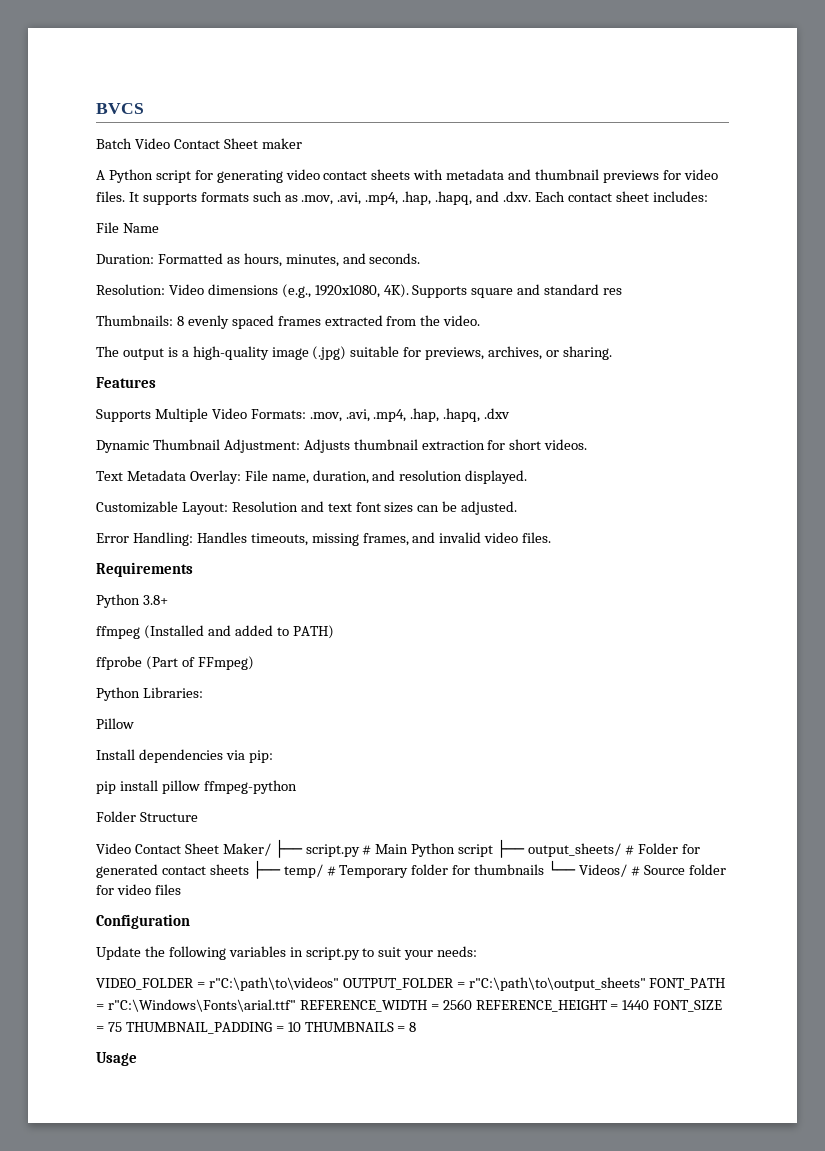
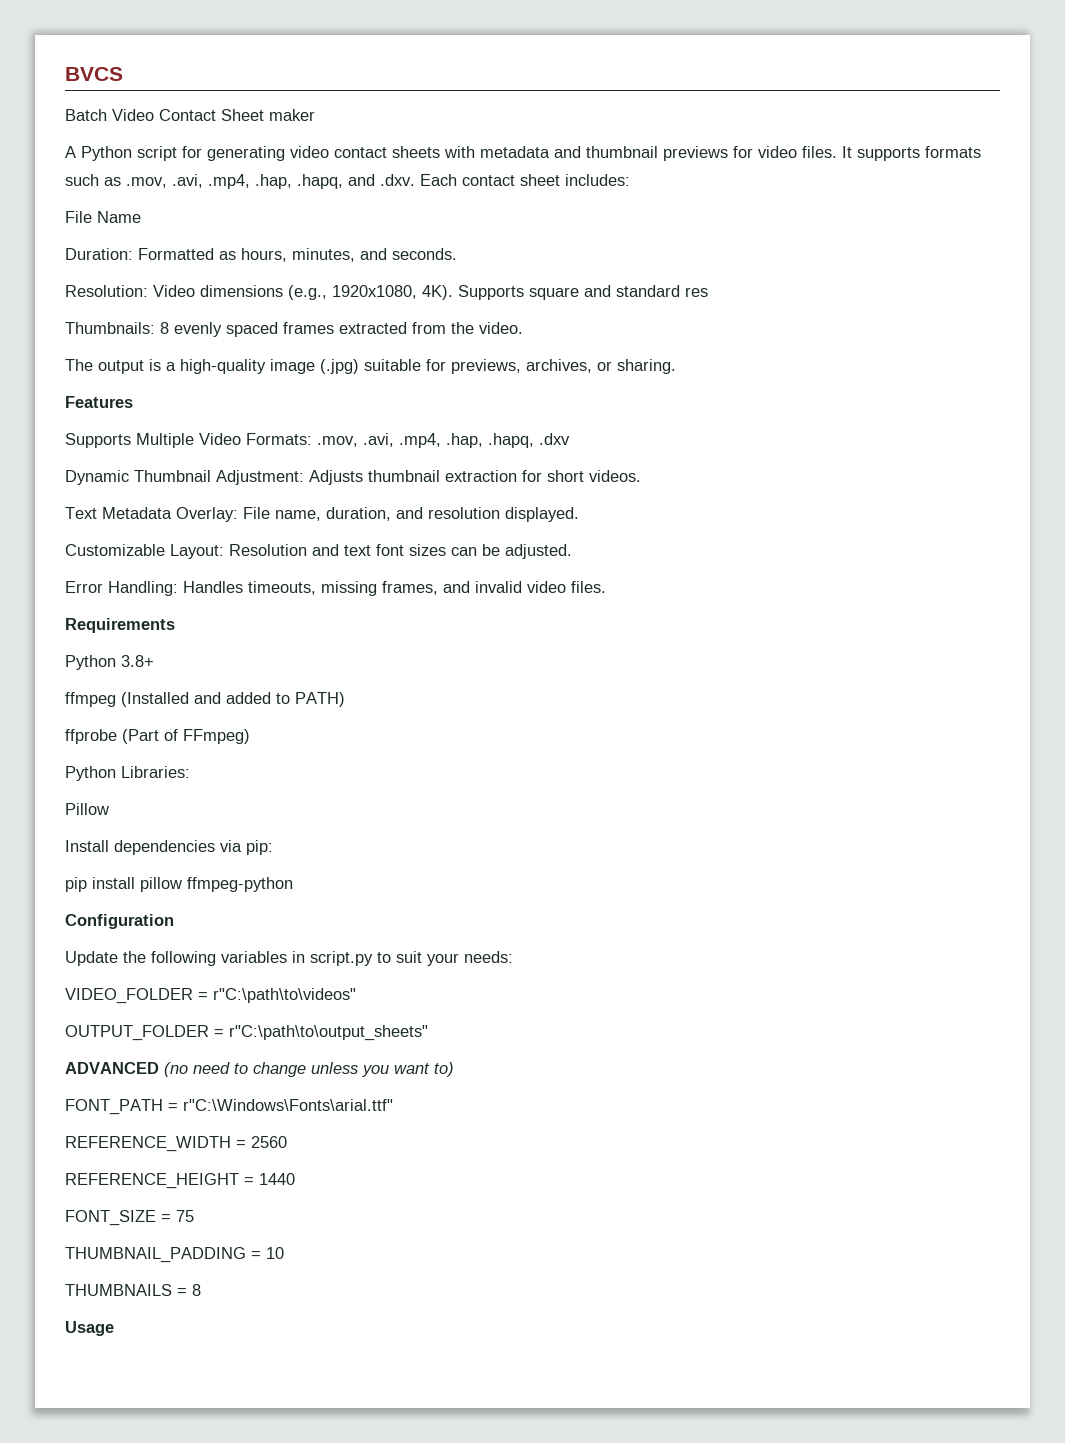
- Folder Structure
- Video Contact Sheet Maker/ ├── script.py # Main Python script ├── output_sheets/ # Folder for generated contact sheets ├── temp/ # Temporary folder for thumbnails └── Videos/ # Source folder for video files
- VIDEO_FOLDER = r"C:\path\to\videos" OUTPUT_FOLDER = r"C:\path\to\output_sheets" FONT_PATH = r"C:\Windows\Fonts\arial.ttf" REFERENCE_WIDTH = 2560 REFERENCE_HEIGHT = 1440 FONT_SIZE = 75 THUMBNAIL_PADDING = 10 THUMBNAILS = 8
+ VIDEO_FOLDER = r"C:\path\to\videos"
+ OUTPUT_FOLDER = r"C:\path\to\output_sheets"
+ ADVANCED (no need to change unless you want to)
+ FONT_PATH = r"C:\Windows\Fonts\arial.ttf"
+ REFERENCE_WIDTH = 2560
+ REFERENCE_HEIGHT = 1440
+ FONT_SIZE = 75
+ THUMBNAIL_PADDING = 10
+ THUMBNAILS = 8

